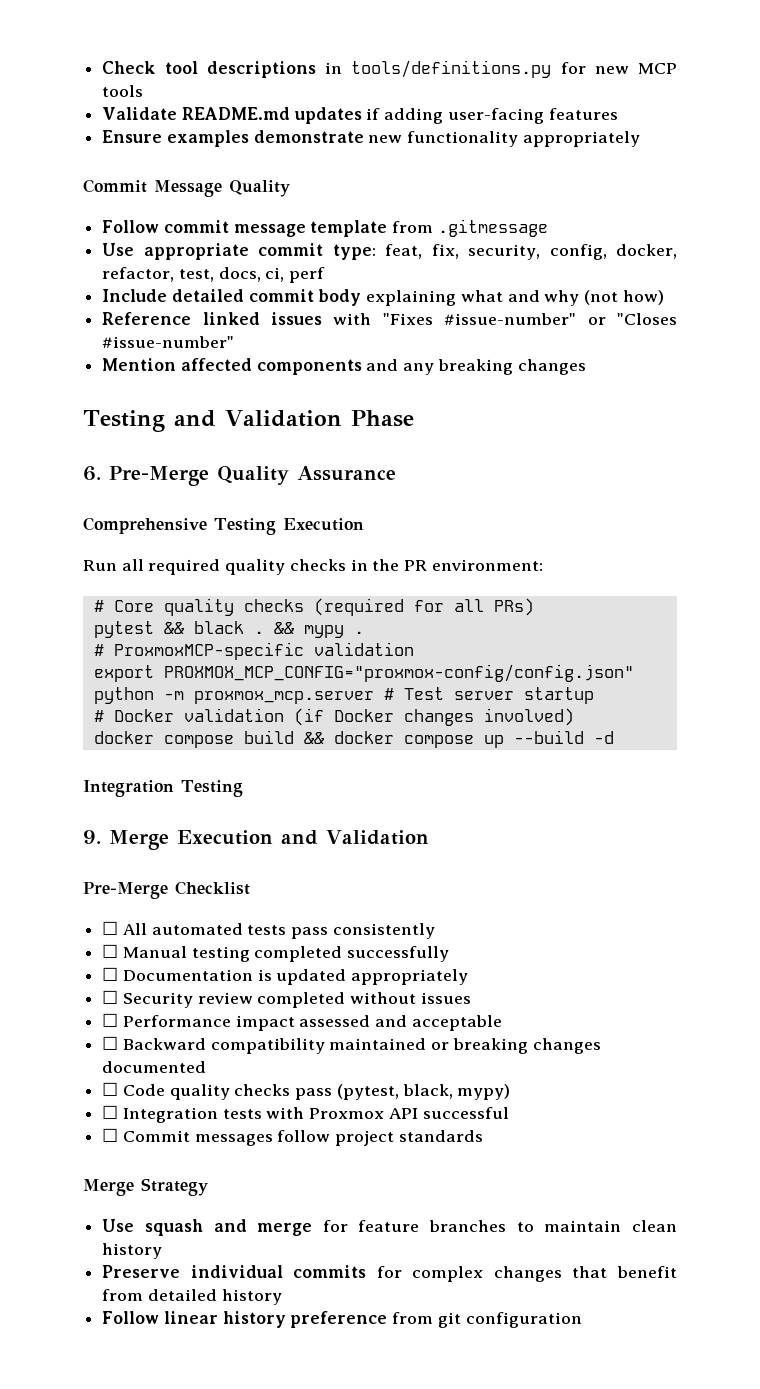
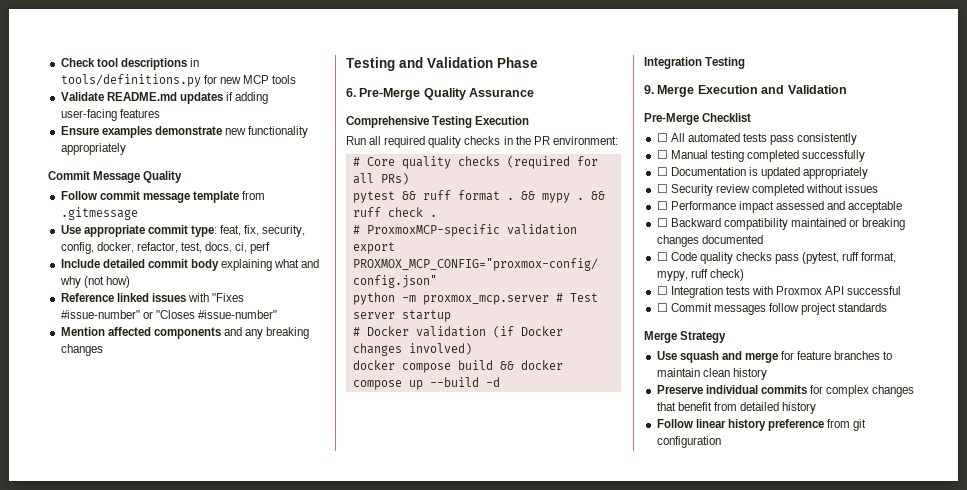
- pytest && black .
+ pytest && ruff format .
+ && ruff check .
- ☐ Code quality checks pass (pytest, black, mypy)
+ ☐ Code quality checks pass (pytest, ruff format, mypy, ruff check)

